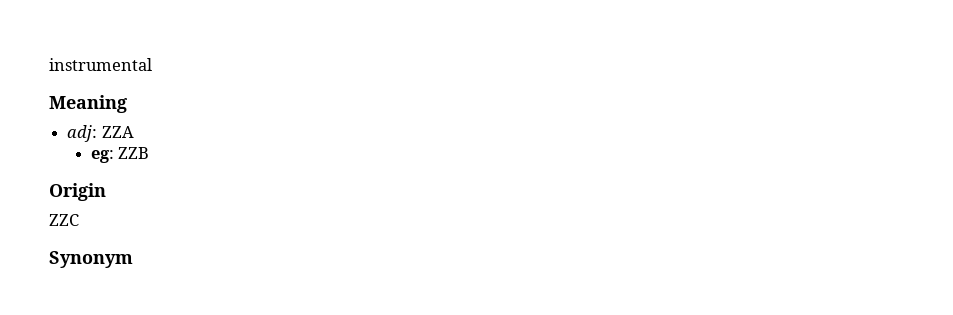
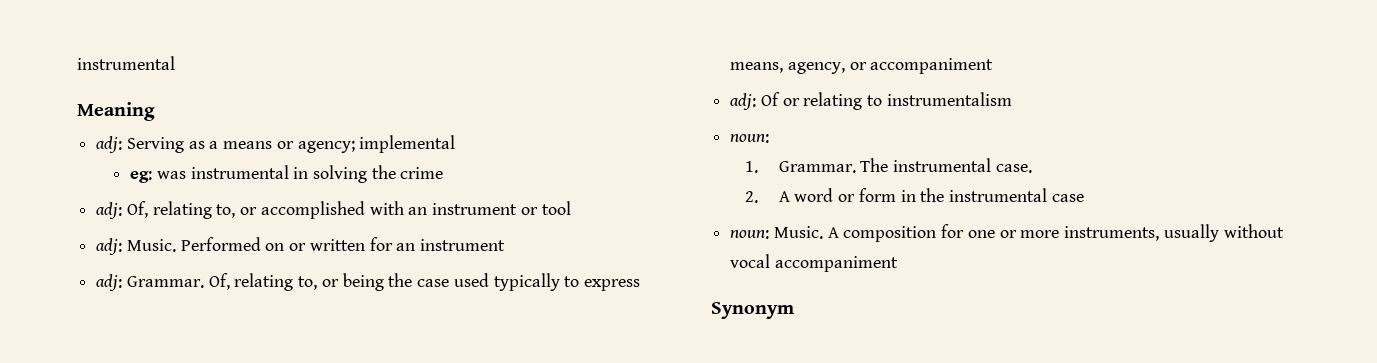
- adj: ZZA
- eg: ZZB
- Origin
- ZZC
+ adj: Serving as a means or agency; implemental
+ eg: was instrumental in solving the crime
+ adj: Of, relating to, or accomplished with an instrument or tool
+ adj: Music. Performed on or written for an instrument
+ adj: Grammar. Of, relating to, or being the case used typically to express means, agency, or accompaniment
+ adj: Of or relating to instrumentalism
+ noun:
+ 1. Grammar. The instrumental case.
+ 2. A word or form in the instrumental case
+ noun: Music. A composition for one or more instruments, usually without vocal accompaniment

